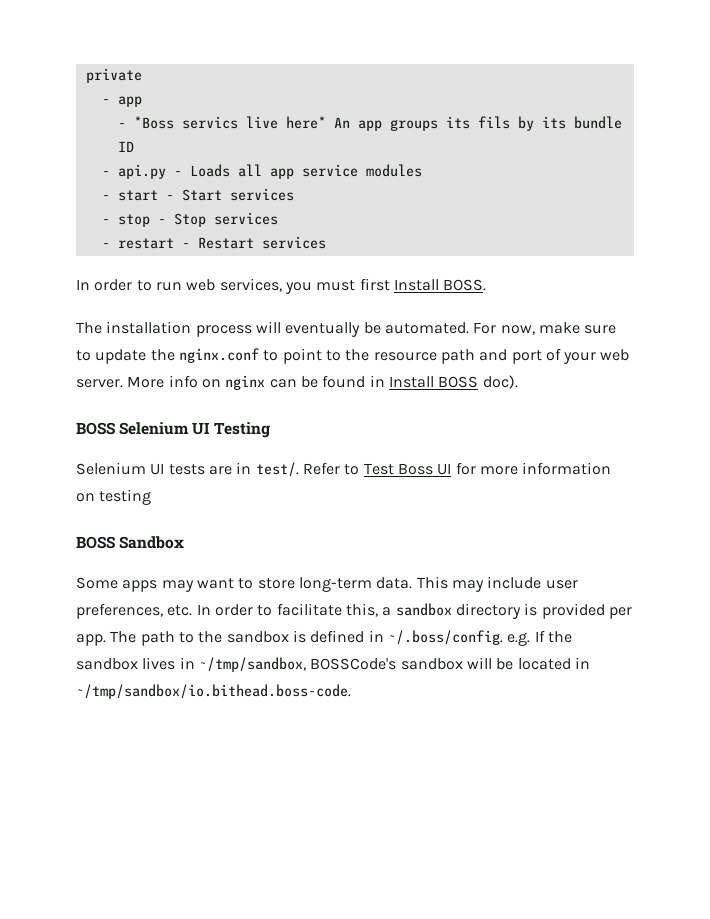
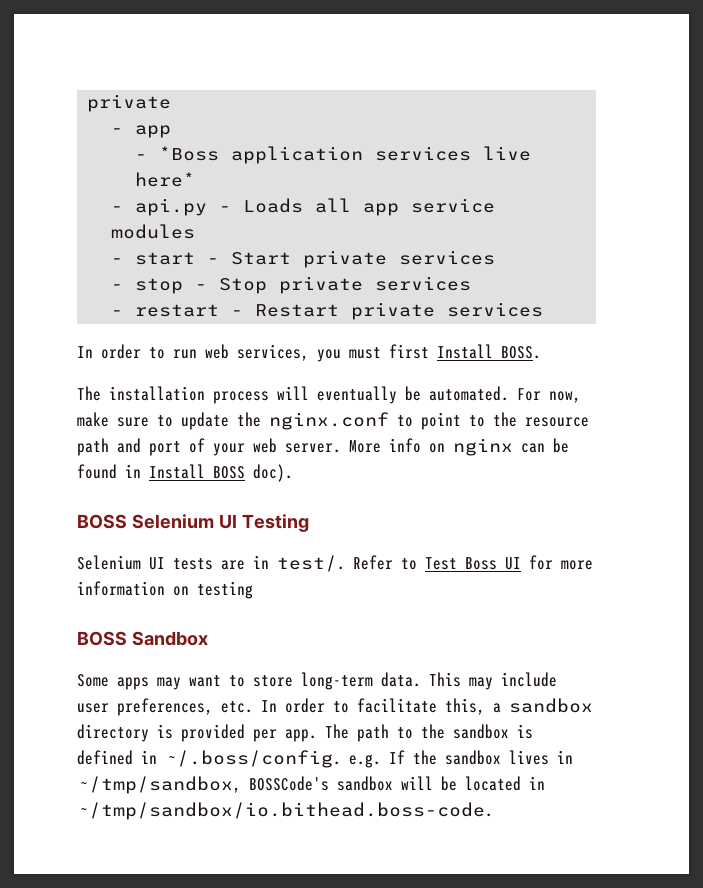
- - *Boss servics live here* An app groups its fils by its bundle ID
+ - *Boss application services live here*
- - start - Start services
+ - start - Start private services
- - stop - Stop services
+ - stop - Stop private services
- - restart - Restart services
+ - restart - Restart private services

